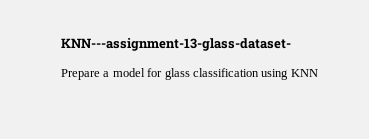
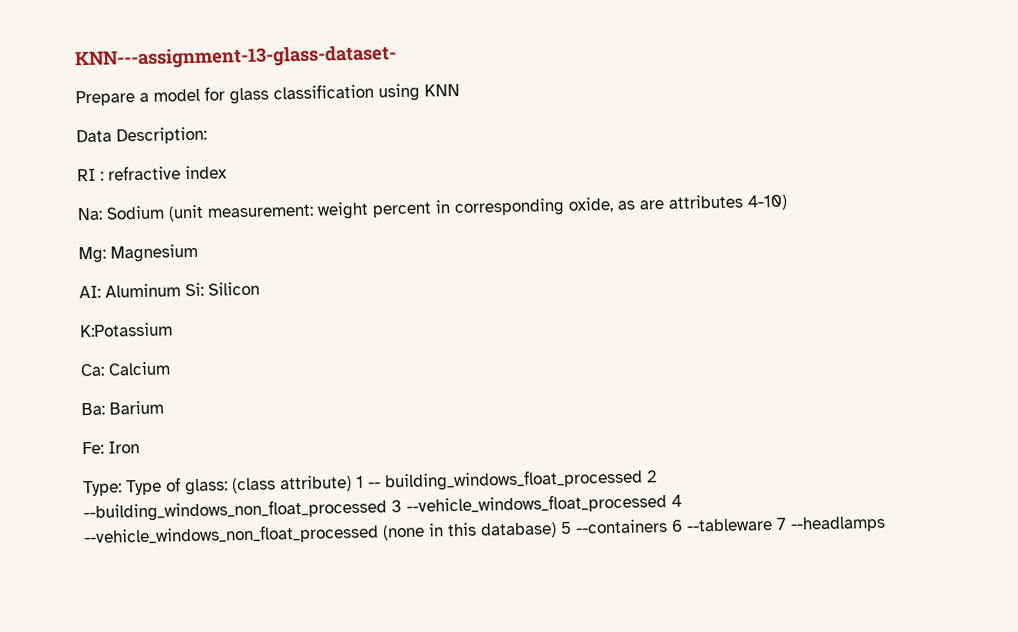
+ Data Description:
+ RI : refractive index
+ Na: Sodium (unit measurement: weight percent in corresponding oxide, as are attributes 4-10)
+ Mg: Magnesium
+ AI: Aluminum Si: Silicon
+ K:Potassium
+ Ca: Calcium
+ Ba: Barium
+ Fe: Iron
+ Type: Type of glass: (class attribute) 1 -- building_windows_float_processed 2 --building_windows_non_float_processed 3 --vehicle_windows_float_processed 4 --vehicle_windows_non_float_processed (none in this database) 5 --containers 6 --tableware 7 --headlamps

